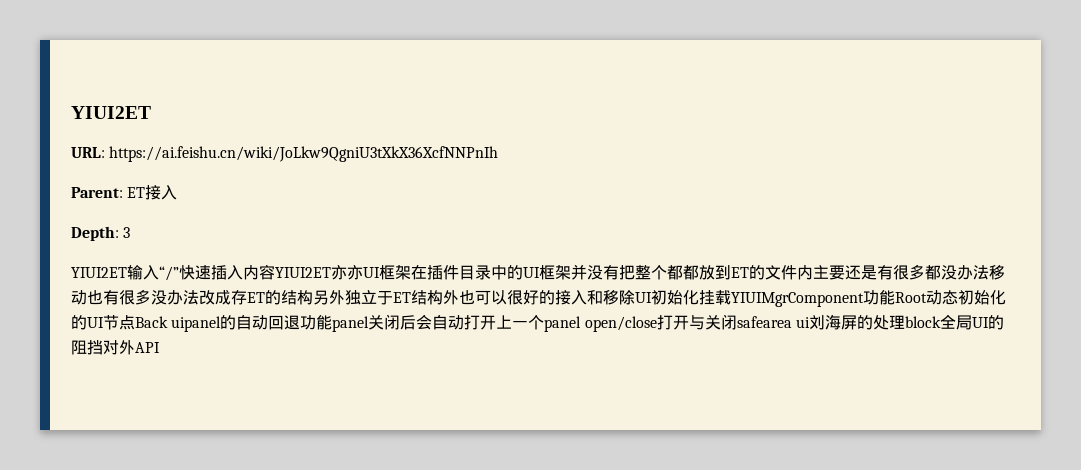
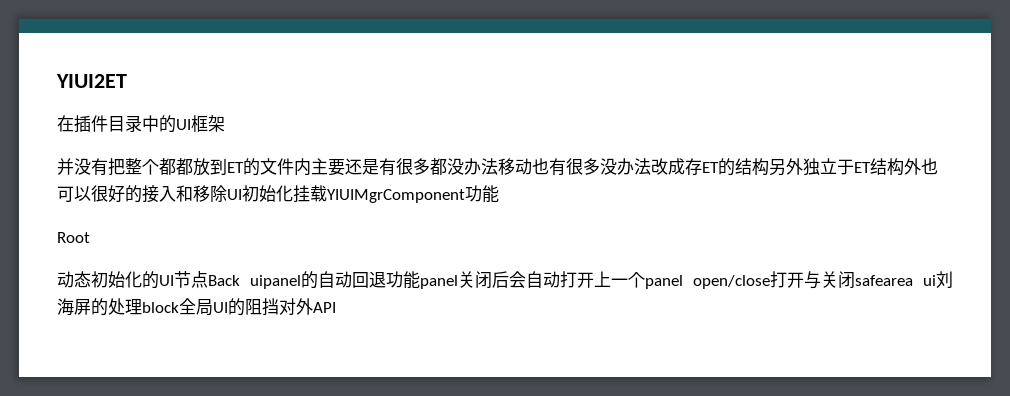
- URL: https://ai.feishu.cn/wiki/JoLkw9QgniU3tXkX36XcfNNPnIh
- Parent: ET接入
- Depth: 3
- YIUI2ET输入“/”快速插入内容YIUI2ET亦亦UI框架在插件目录中的UI框架并没有把整个都都放到ET的文件内主要还是有很多都没办法移动也有很多没办法改成存ET的结构另外独立于ET结构外也可以很好的接入和移除UI初始化挂载YIUIMgrComponent功能Root动态初始化的UI节点Back uipanel的自动回退功能panel关闭后会自动打开上一个panel open/close打开与关闭safearea ui刘海屏的处理block全局UI的阻挡对外API
+ 在插件目录中的UI框架
+ 并没有把整个都都放到ET的文件内主要还是有很多都没办法移动也有很多没办法改成存ET的结构另外独立于ET结构外也可以很好的接入和移除UI初始化挂载YIUIMgrComponent功能
+ Root
+ 动态初始化的UI节点Back uipanel的自动回退功能panel关闭后会自动打开上一个panel open/close打开与关闭safearea ui刘海屏的处理block全局UI的阻挡对外API

